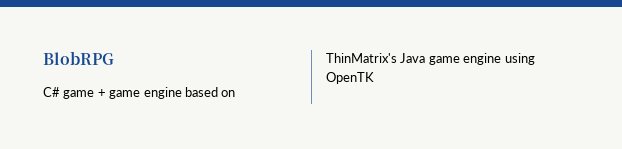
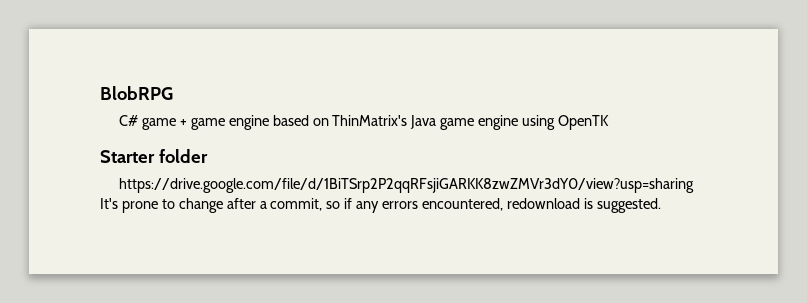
+ Starter folder
+ https://drive.google.com/file/d/1BiTSrp2P2qqRFsjiGARKK8zwZMVr3dY0/view?usp=sharing It's prone to change after a commit, so if any errors encountered, redownload is suggested.

